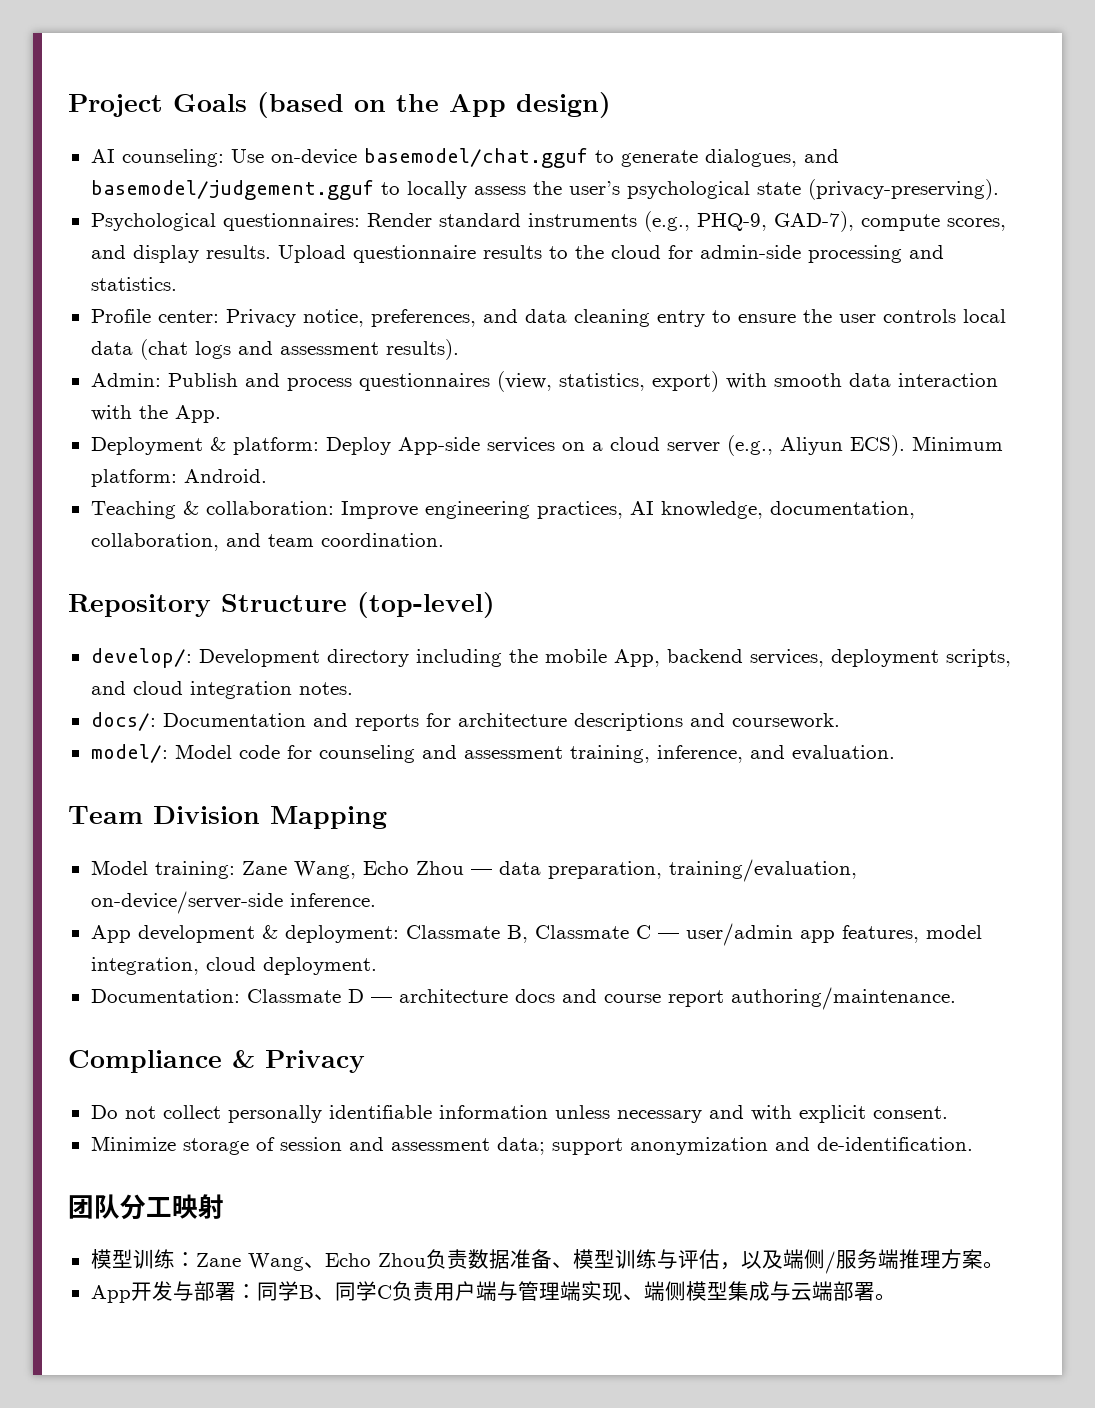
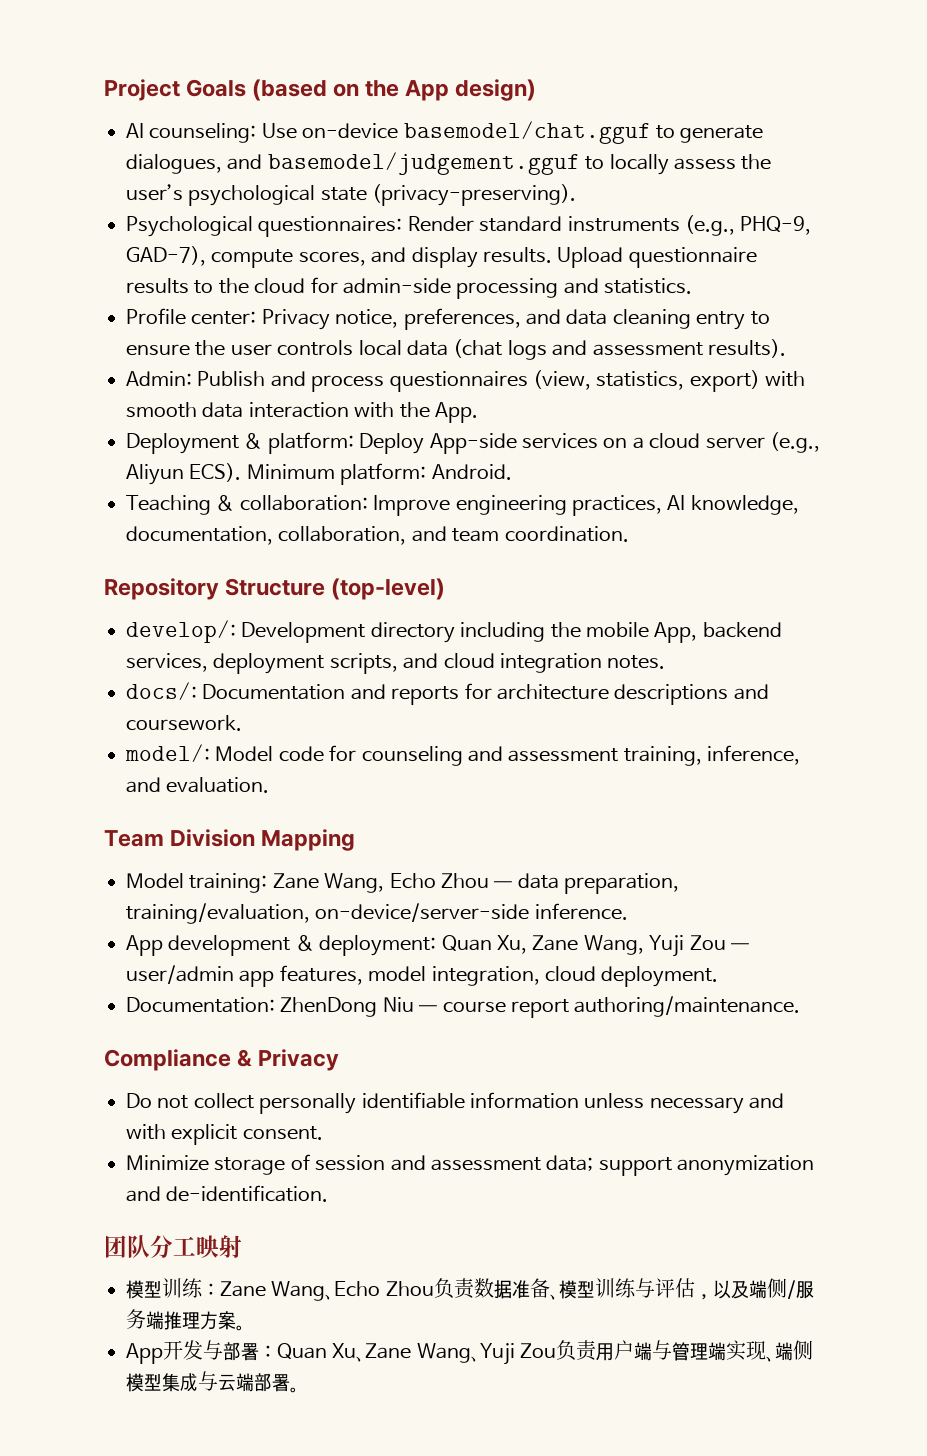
- App development & deployment: Classmate B, Classmate C — user/admin app features, model integration, cloud deployment.
+ App development & deployment: Quan Xu, Zane Wang, Yuji Zou — user/admin app features, model integration, cloud deployment.
- Documentation: Classmate D — architecture docs and course report authoring/maintenance.
+ Documentation: ZhenDong Niu — course report authoring/maintenance.
- App开发与部署：同学B、同学C负责用户端与管理端实现、端侧模型集成与云端部署。
+ App开发与部署：Quan Xu、Zane Wang、Yuji Zou负责用户端与管理端实现、端侧模型集成与云端部署。

